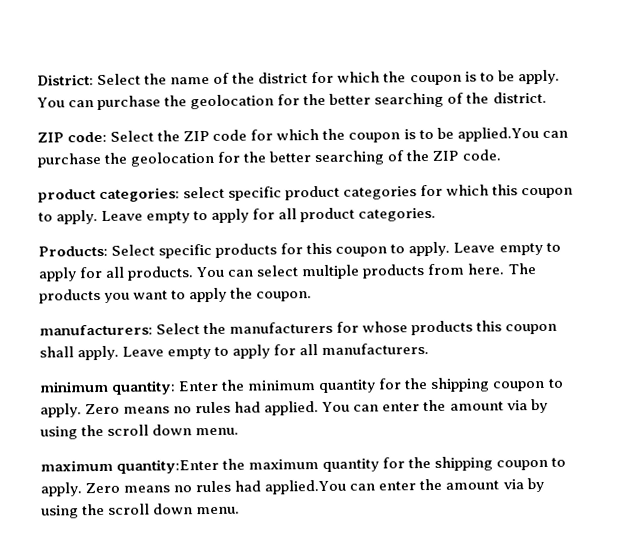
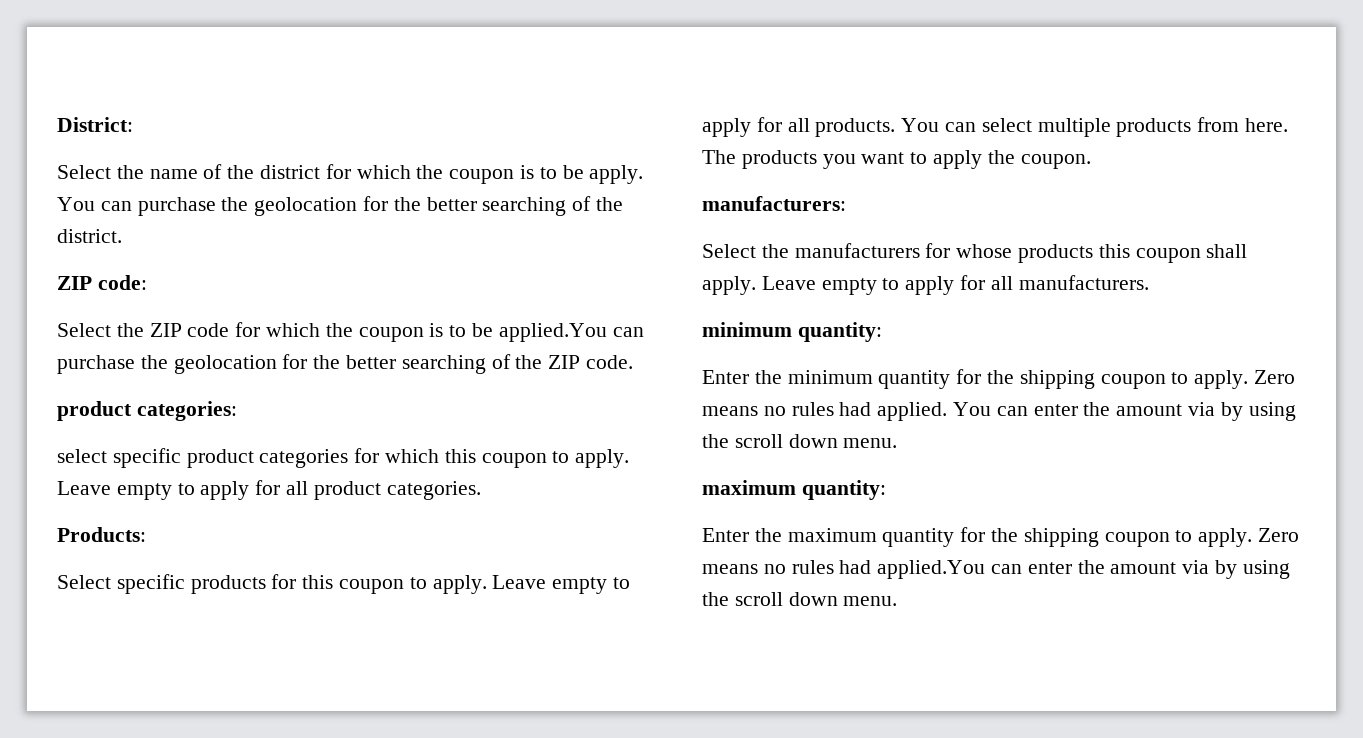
- District: Select the name of the district for which the coupon is to be apply.
+ District:
+ Select the name of the district for which the coupon is to be apply.
- ZIP code: Select the ZIP code for which the coupon is to be applied.You can purchase the geolocation for the better searching of the ZIP code.
+ ZIP code:
+ Select the ZIP code for which the coupon is to be applied.You can purchase the geolocation for the better searching of the ZIP code.
- product categories: select specific product categories for which this coupon to apply.
+ product categories:
+ select specific product categories for which this coupon to apply.
- Products: Select specific products for this coupon to apply.
+ Products:
+ Select specific products for this coupon to apply.
- manufacturers: Select the manufacturers for whose products this coupon shall apply.
+ manufacturers:
+ Select the manufacturers for whose products this coupon shall apply.
- minimum quantity: Enter the minimum quantity for the shipping coupon to apply.
+ minimum quantity:
+ Enter the minimum quantity for the shipping coupon to apply.
- maximum quantity:Enter the maximum quantity for the shipping coupon to apply.
+ maximum quantity:
+ Enter the maximum quantity for the shipping coupon to apply.

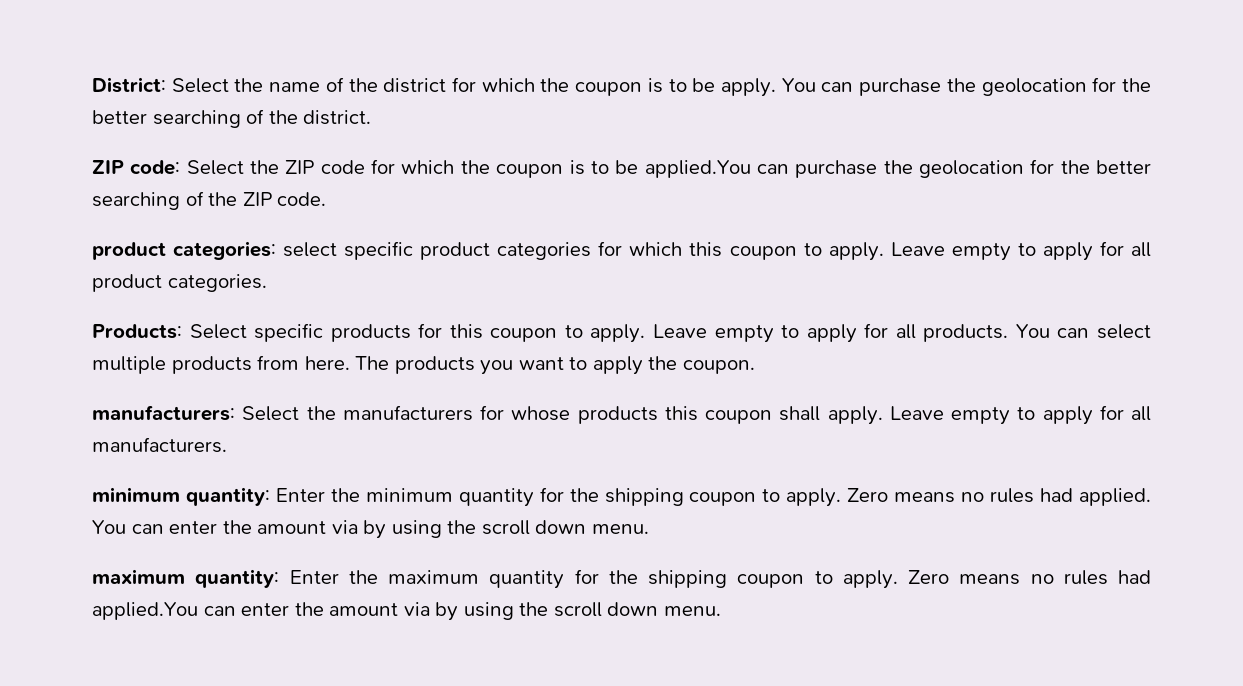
- District:
- Select the name of the district for which the coupon is to be apply.
+ District: Select the name of the district for which the coupon is to be apply.
- ZIP code:
- Select the ZIP code for which the coupon is to be applied.You can purchase the geolocation for the better searching of the ZIP code.
+ ZIP code: Select the ZIP code for which the coupon is to be applied.You can purchase the geolocation for the better searching of the ZIP code.
- product categories:
- select specific product categories for which this coupon to apply.
+ product categories: select specific product categories for which this coupon to apply.
- Products:
- Select specific products for this coupon to apply.
+ Products: Select specific products for this coupon to apply.
- manufacturers:
- Select the manufacturers for whose products this coupon shall apply.
+ manufacturers: Select the manufacturers for whose products this coupon shall apply.
- minimum quantity:
- Enter the minimum quantity for the shipping coupon to apply.
+ minimum quantity: Enter the minimum quantity for the shipping coupon to apply.
- maximum quantity:
- Enter the maximum quantity for the shipping coupon to apply.
+ maximum quantity: Enter the maximum quantity for the shipping coupon to apply.

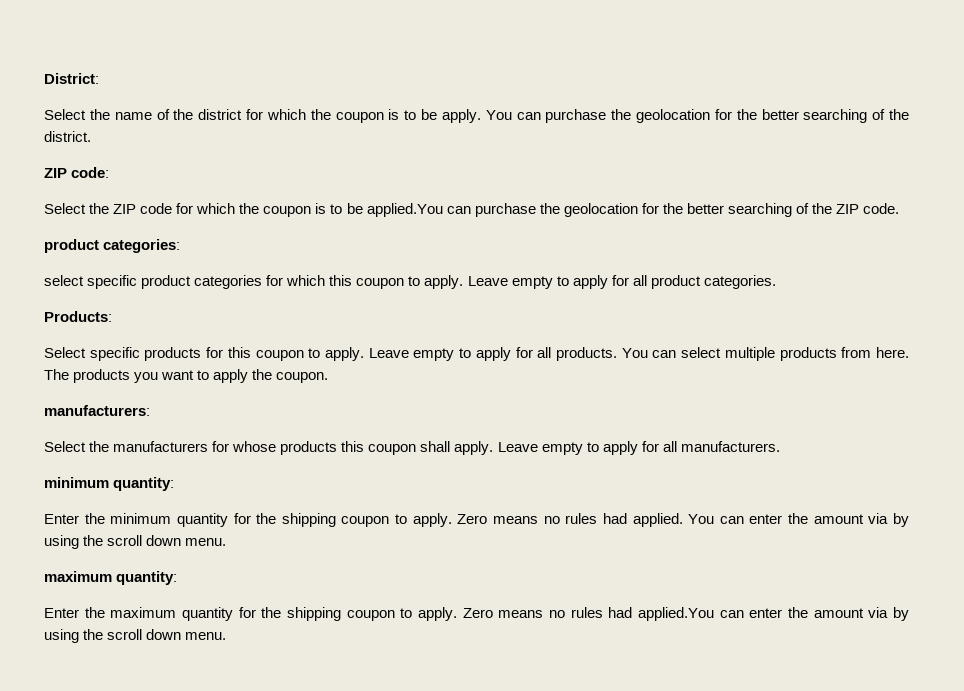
- District: Select the name of the district for which the coupon is to be apply.
+ District:
+ Select the name of the district for which the coupon is to be apply.
- ZIP code: Select the ZIP code for which the coupon is to be applied.You can purchase the geolocation for the better searching of the ZIP code.
+ ZIP code:
+ Select the ZIP code for which the coupon is to be applied.You can purchase the geolocation for the better searching of the ZIP code.
- product categories: select specific product categories for which this coupon to apply.
+ product categories:
+ select specific product categories for which this coupon to apply.
- Products: Select specific products for this coupon to apply.
+ Products:
+ Select specific products for this coupon to apply.
- manufacturers: Select the manufacturers for whose products this coupon shall apply.
+ manufacturers:
+ Select the manufacturers for whose products this coupon shall apply.
- minimum quantity: Enter the minimum quantity for the shipping coupon to apply.
+ minimum quantity:
+ Enter the minimum quantity for the shipping coupon to apply.
- maximum quantity: Enter the maximum quantity for the shipping coupon to apply.
+ maximum quantity:
+ Enter the maximum quantity for the shipping coupon to apply.

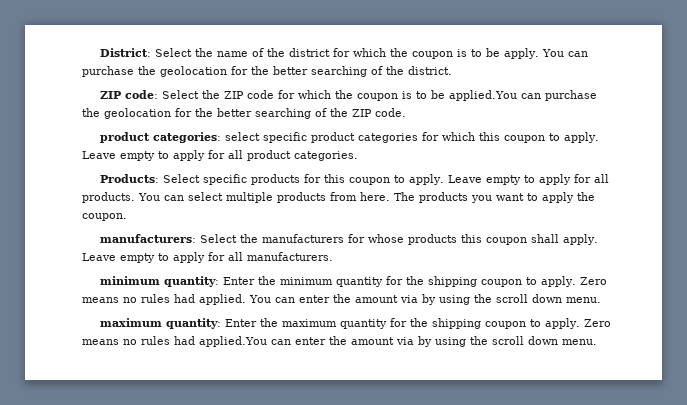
- District:
- Select the name of the district for which the coupon is to be apply.
+ District: Select the name of the district for which the coupon is to be apply.
- ZIP code:
- Select the ZIP code for which the coupon is to be applied.You can purchase the geolocation for the better searching of the ZIP code.
+ ZIP code: Select the ZIP code for which the coupon is to be applied.You can purchase the geolocation for the better searching of the ZIP code.
- product categories:
- select specific product categories for which this coupon to apply.
+ product categories: select specific product categories for which this coupon to apply.
- Products:
- Select specific products for this coupon to apply.
+ Products: Select specific products for this coupon to apply.
- manufacturers:
- Select the manufacturers for whose products this coupon shall apply.
+ manufacturers: Select the manufacturers for whose products this coupon shall apply.
- minimum quantity:
- Enter the minimum quantity for the shipping coupon to apply.
+ minimum quantity: Enter the minimum quantity for the shipping coupon to apply.
- maximum quantity:
- Enter the maximum quantity for the shipping coupon to apply.
+ maximum quantity: Enter the maximum quantity for the shipping coupon to apply.

